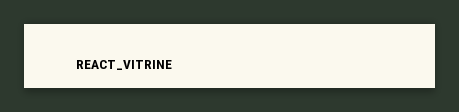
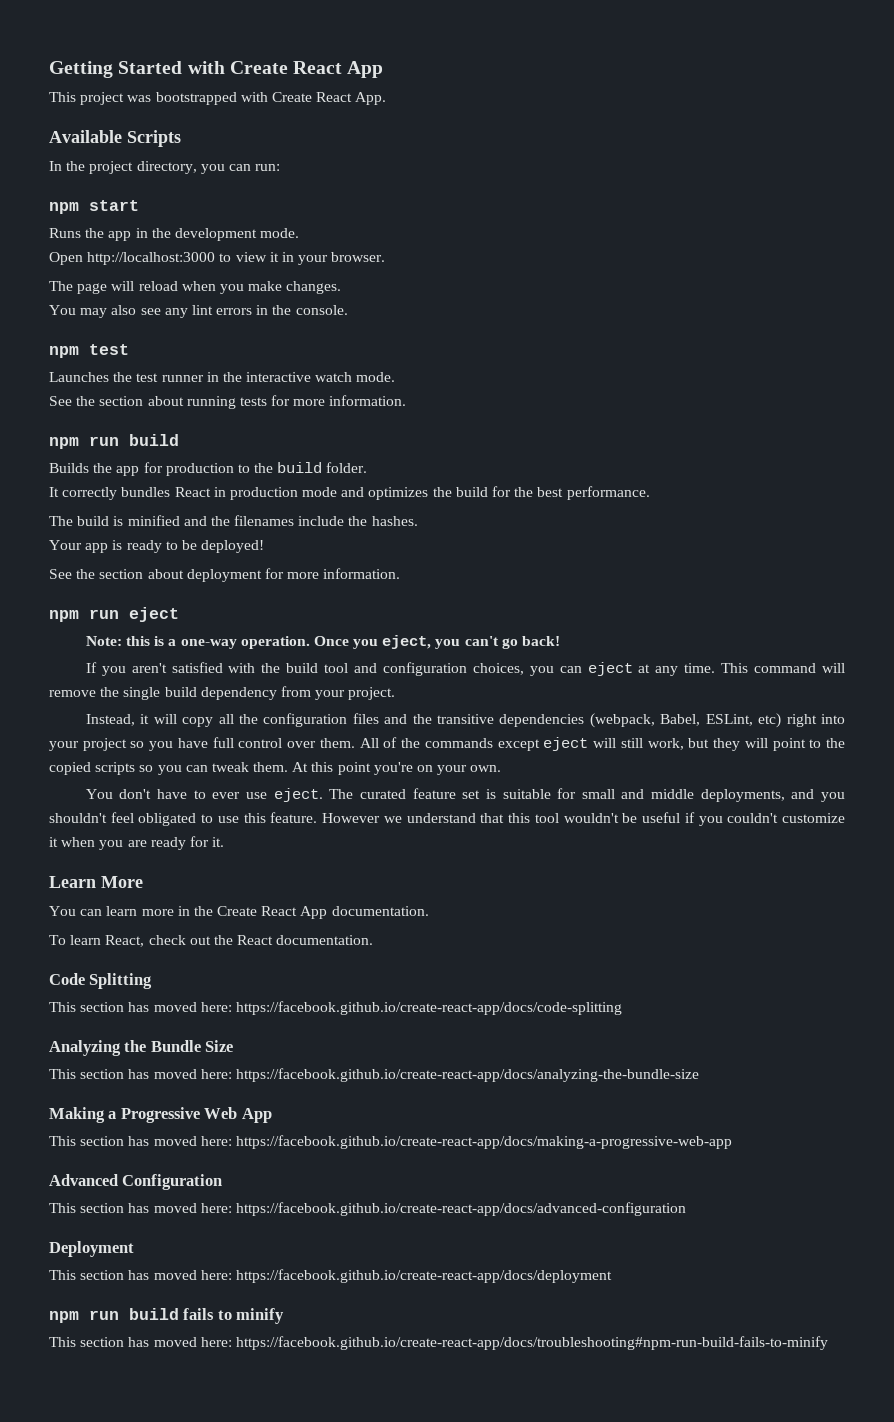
- REACT_VITRINE
+ Getting Started with Create React App
+ This project was bootstrapped with Create React App.
+ Available Scripts
+ In the project directory, you can run:
+ npm start
+ Runs the app in the development mode.
+ Open http://localhost:3000 to view it in your browser.
+ The page will reload when you make changes.
+ You may also see any lint errors in the console.
+ npm test
+ Launches the test runner in the interactive watch mode.
+ See the section about running tests for more information.
+ npm run build
+ Builds the app for production to the build folder.
+ It correctly bundles React in production mode and optimizes the build for the best performance.
+ The build is minified and the filenames include the hashes.
+ Your app is ready to be deployed!
+ See the section about deployment for more information.
+ npm run eject
+ Note: this is a one-way operation. Once you eject, you can't go back!
+ If you aren't satisfied with the build tool and configuration choices, you can eject at any time. This command will remove the single build dependency from your project.
+ Instead, it will copy all the configuration files and the transitive dependencies (webpack, Babel, ESLint, etc) right into your project so you have full control over them. All of the commands except eject will still work, but they will point to the copied scripts so you can tweak them. At this point you're on your own.
+ You don't have to ever use eject. The curated feature set is suitable for small and middle deployments, and you shouldn't feel obligated to use this feature. However we understand that this tool wouldn't be useful if you couldn't customize it when you are ready for it.
+ Learn More
+ You can learn more in the Create React App documentation.
+ To learn React, check out the React documentation.
+ Code Splitting
+ This section has moved here: https://facebook.github.io/create-react-app/docs/code-splitting
+ Analyzing the Bundle Size
+ This section has moved here: https://facebook.github.io/create-react-app/docs/analyzing-the-bundle-size
+ Making a Progressive Web App
+ This section has moved here: https://facebook.github.io/create-react-app/docs/making-a-progressive-web-app
+ Advanced Configuration
+ This section has moved here: https://facebook.github.io/create-react-app/docs/advanced-configuration
+ Deployment
+ This section has moved here: https://facebook.github.io/create-react-app/docs/deployment
+ npm run build fails to minify
+ This section has moved here: https://facebook.github.io/create-react-app/docs/troubleshooting#npm-run-build-fails-to-minify

